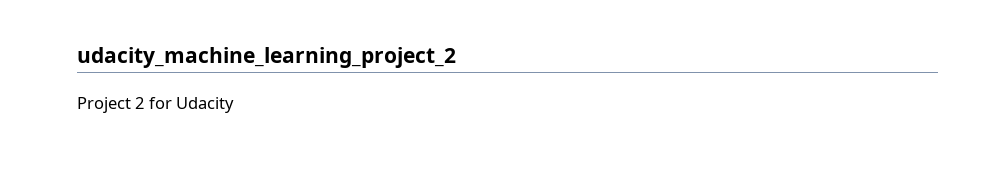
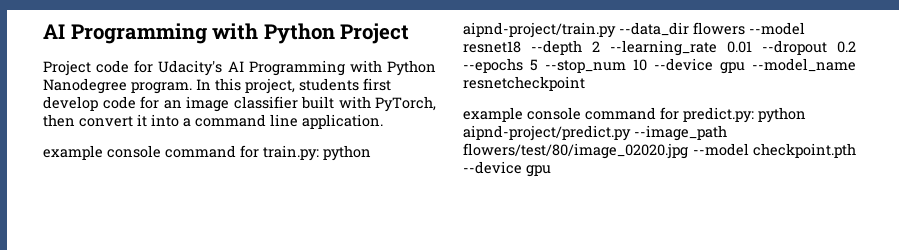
- udacity_machine_learning_project_2
- Project 2 for Udacity
+ AI Programming with Python Project
+ Project code for Udacity's AI Programming with Python Nanodegree program. In this project, students first develop code for an image classifier built with PyTorch, then convert it into a command line application.
+ example console command for train.py: python aipnd-project/train.py --data_dir flowers --model resnet18 --depth 2 --learning_rate 0.01 --dropout 0.2 --epochs 5 --stop_num 10 --device gpu --model_name resnetcheckpoint
+ example console command for predict.py: python aipnd-project/predict.py --image_path flowers/test/80/image_02020.jpg --model checkpoint.pth --device gpu

